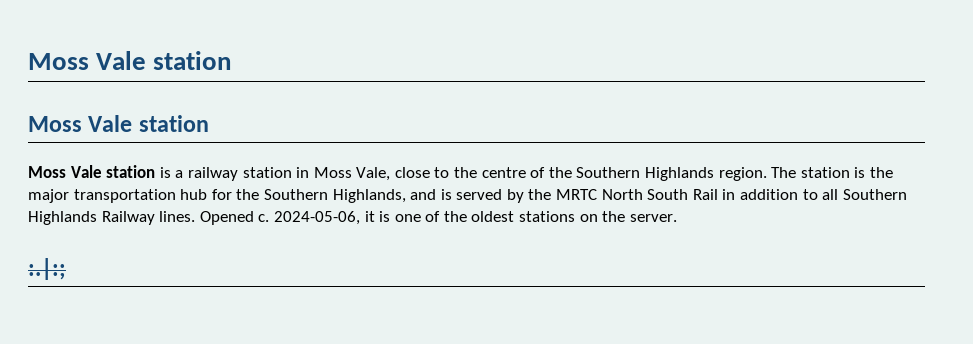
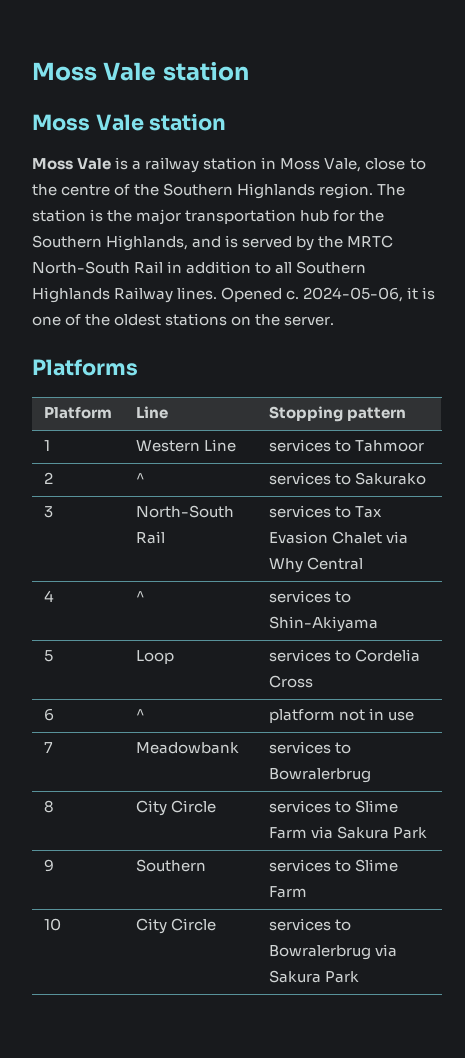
- Moss Vale station is a railway station in Moss Vale, close to the centre of the Southern Highlands region.
+ Moss Vale is a railway station in Moss Vale, close to the centre of the Southern Highlands region.
- The station is the major transportation hub for the Southern Highlands, and is served by the MRTC North South Rail in addition to all Southern Highlands Railway lines.
+ The station is the major transportation hub for the Southern Highlands, and is served by the MRTC North-South Rail in addition to all Southern Highlands Railway lines.
- :.|:;
+ Platforms
+ Platform | Line | Stopping pattern
+ 1 | Western Line | services to Tahmoor
+ 2 | ^ | services to Sakurako
+ 3 | North-South Rail | services to Tax Evasion Chalet via Why Central
+ 4 | ^ | services to Shin-Akiyama
+ 5 | Loop | services to Cordelia Cross
+ 6 | ^ | platform not in use
+ 7 | Meadowbank | services to Bowralerbrug
+ 8 | City Circle | services to Slime Farm via Sakura Park
+ 9 | Southern | services to Slime Farm
+ 10 | City Circle | services to Bowralerbrug via Sakura Park

